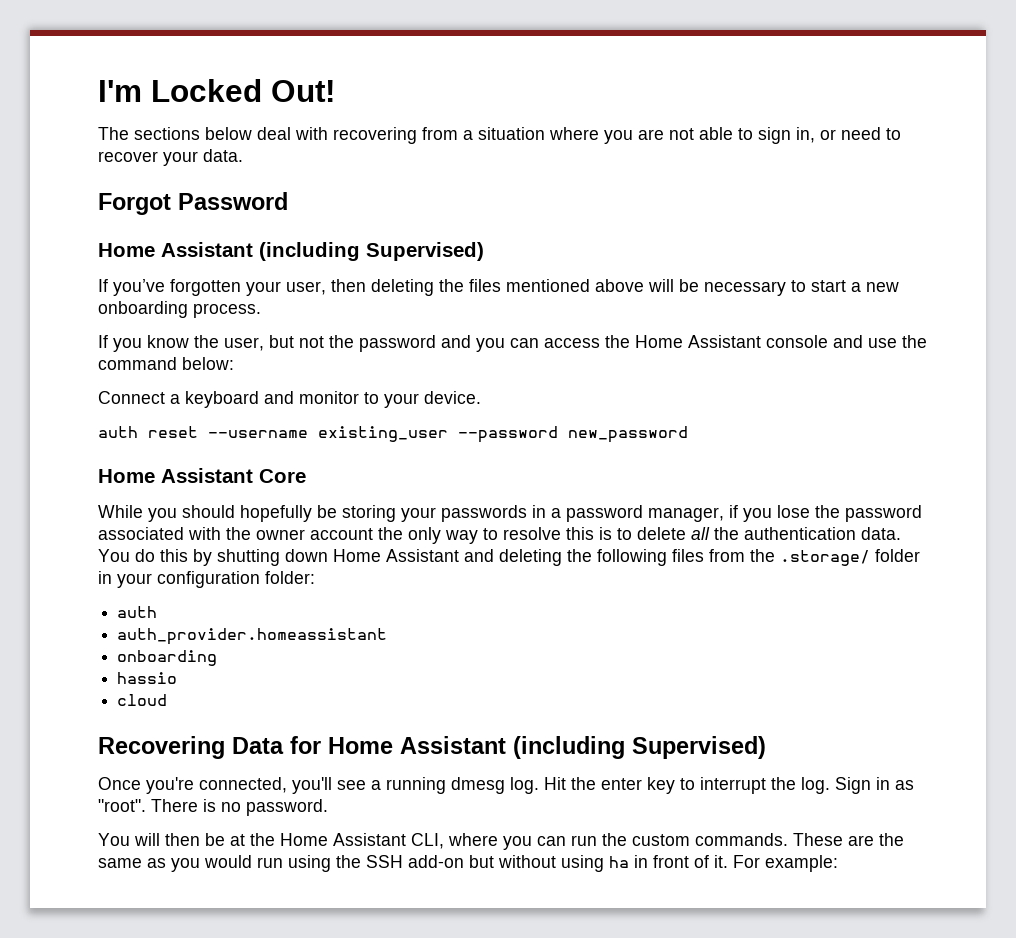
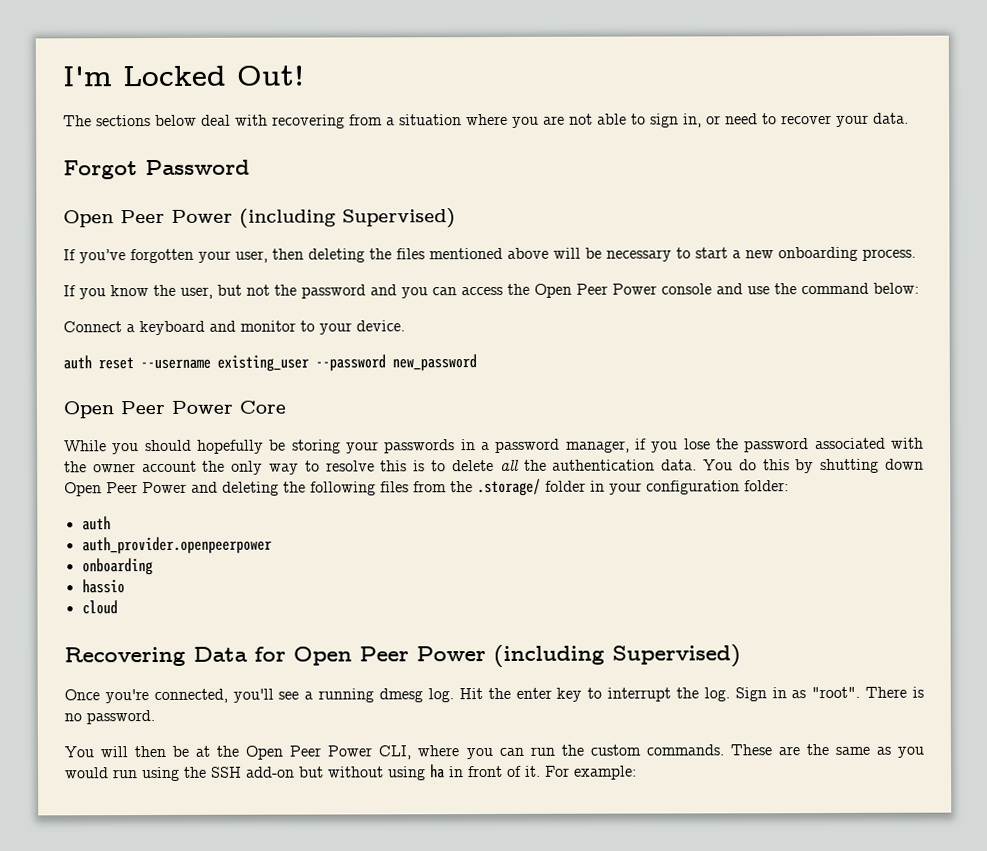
  Forgot Password
- Home Assistant (including Supervised)
+ Open Peer Power (including Supervised)
- If you know the user, but not the password and you can access the Home Assistant console and use the command below:
+ If you know the user, but not the password and you can access the Open Peer Power console and use the command below:
- Home Assistant Core
+ Open Peer Power Core
- You do this by shutting down Home Assistant and deleting the following files from the .storage/ folder in your configuration folder:
+ You do this by shutting down Open Peer Power and deleting the following files from the .storage/ folder in your configuration folder:
- auth_provider.homeassistant
+ auth_provider.openpeerpower
- Recovering Data for Home Assistant (including Supervised)
+ Recovering Data for Open Peer Power (including Supervised)
- You will then be at the Home Assistant CLI, where you can run the custom commands.
+ You will then be at the Open Peer Power CLI, where you can run the custom commands.

